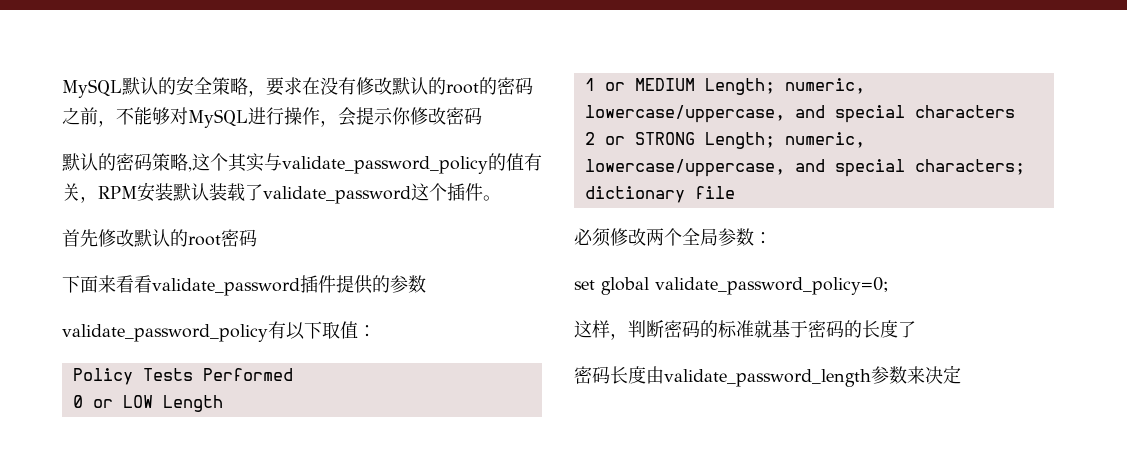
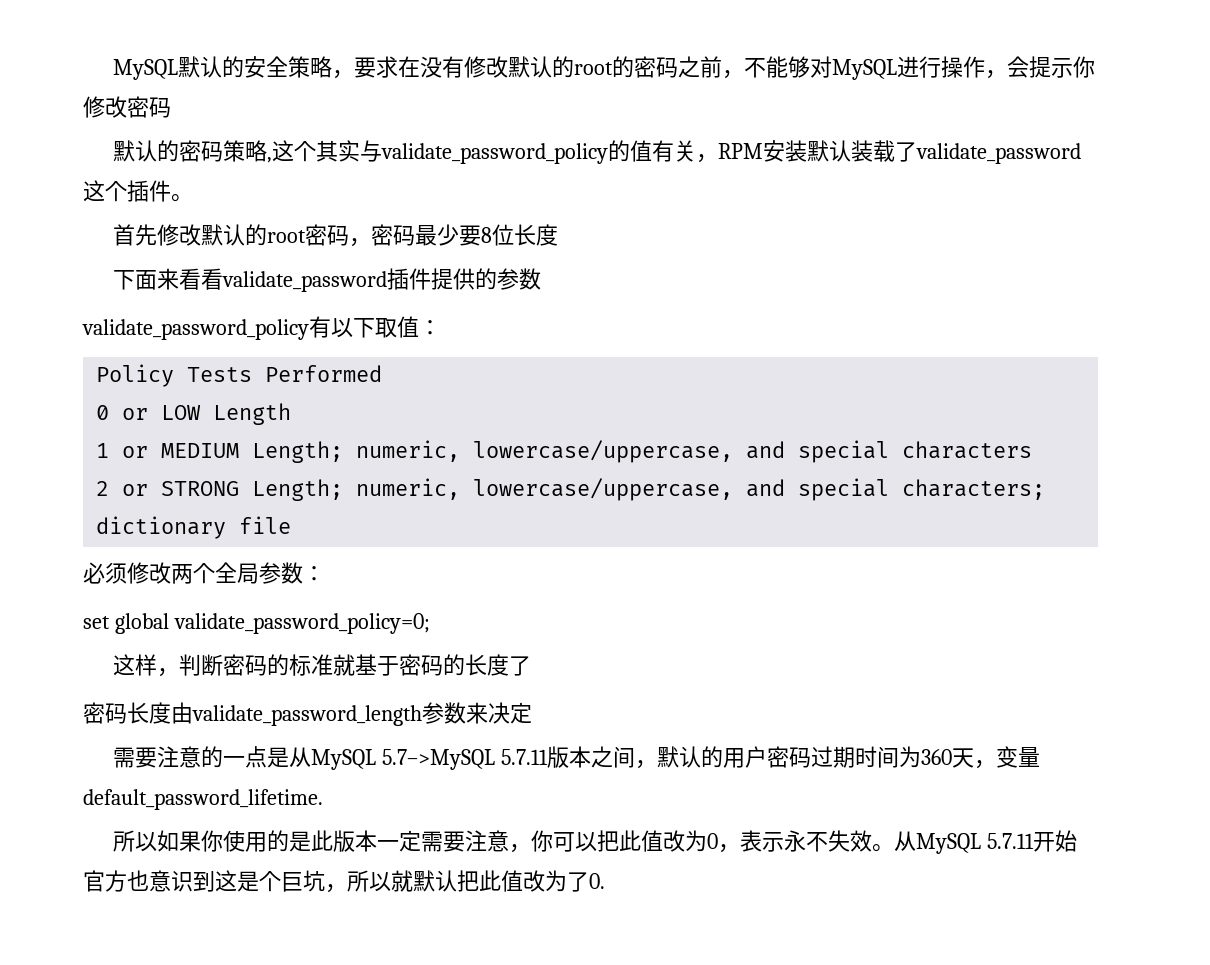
- 首先修改默认的root密码
+ 首先修改默认的root密码，密码最少要8位长度
+ 需要注意的一点是从MySQL 5.7–>MySQL 5.7.11版本之间，默认的用户密码过期时间为360天，变量default_password_lifetime.
+ 所以如果你使用的是此版本一定需要注意，你可以把此值改为0，表示永不失效。从MySQL 5.7.11开始官方也意识到这是个巨坑，所以就默认把此值改为了0.

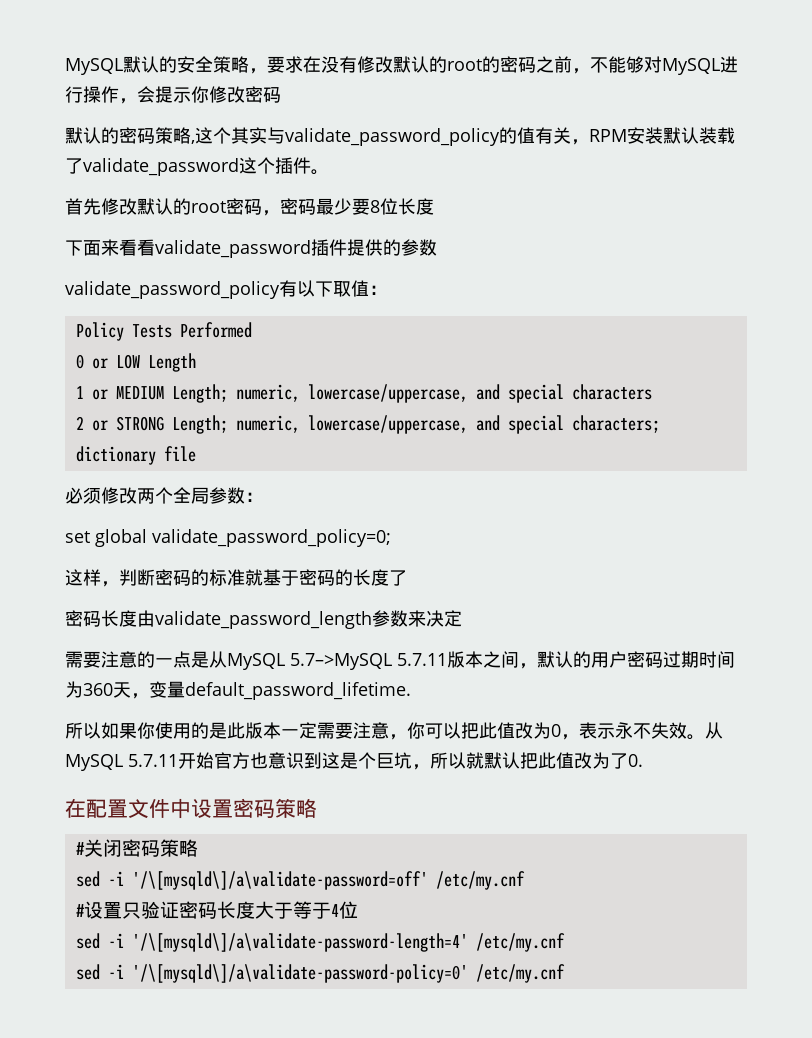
+ 在配置文件中设置密码策略
+ #关闭密码策略
+ sed -i '/\[mysqld\]/a\validate-password=off' /etc/my.cnf
+ #设置只验证密码长度大于等于4位
+ sed -i '/\[mysqld\]/a\validate-password-length=4' /etc/my.cnf
+ sed -i '/\[mysqld\]/a\validate-password-policy=0' /etc/my.cnf

